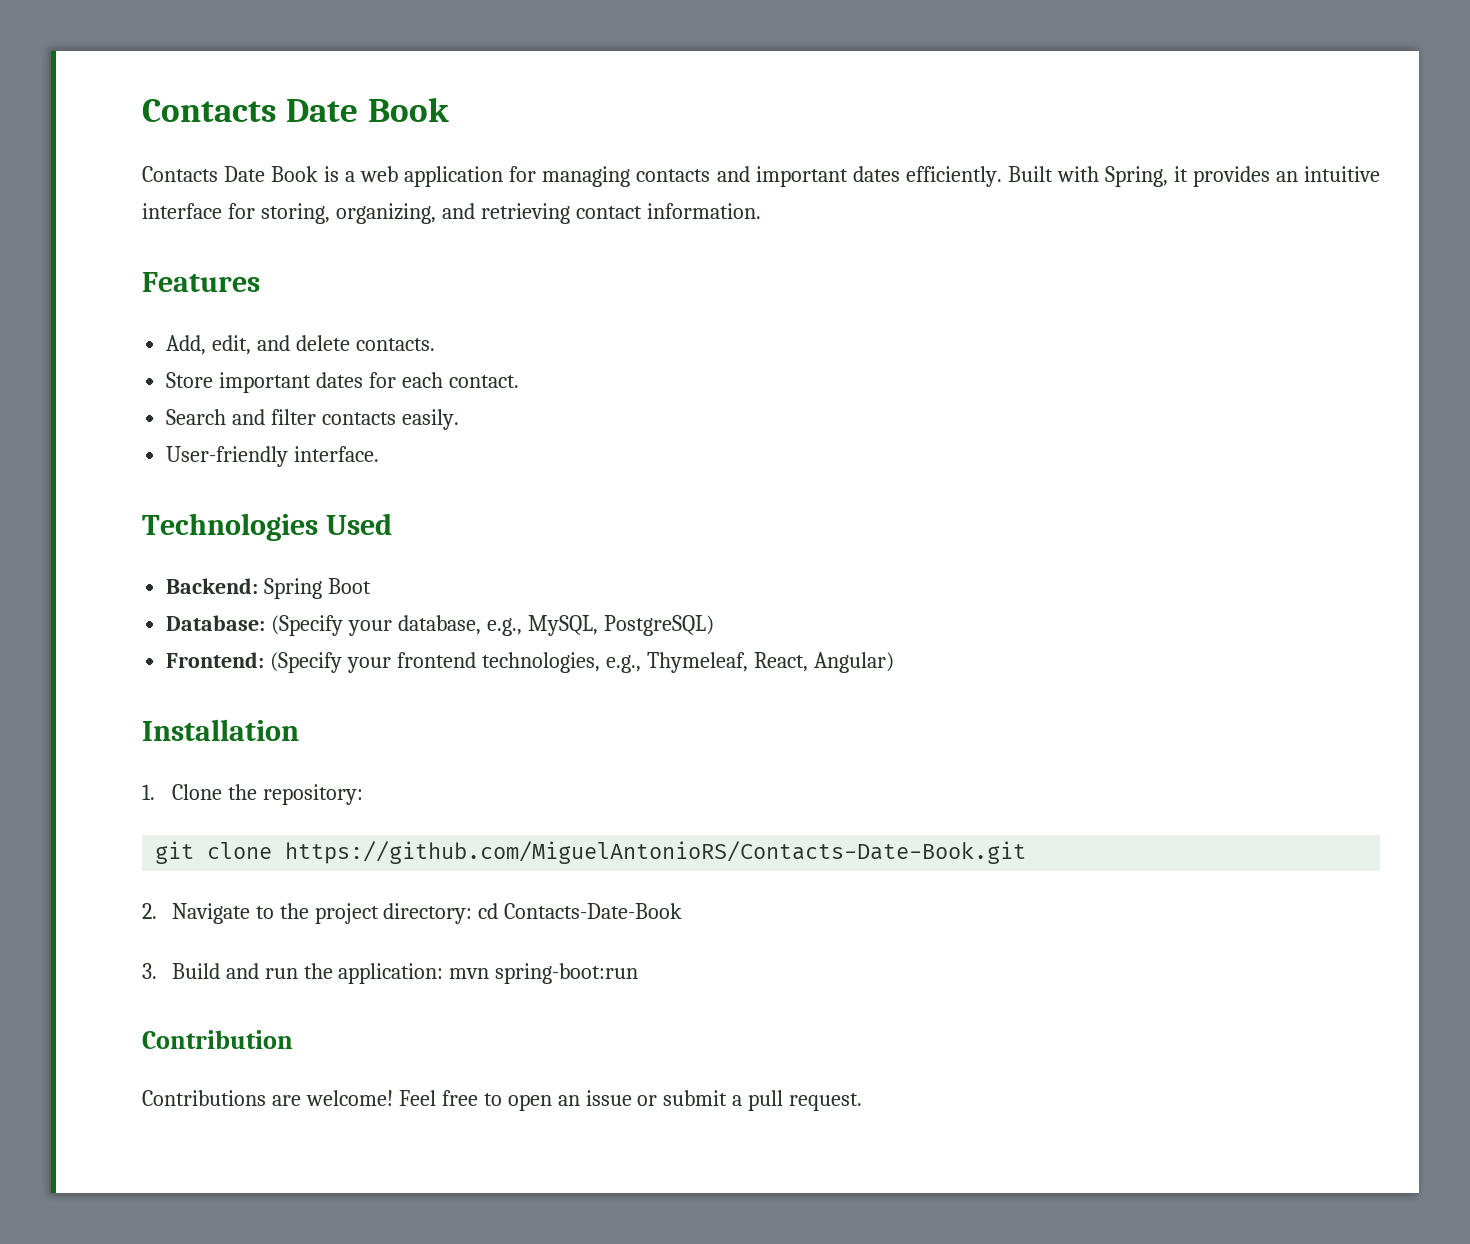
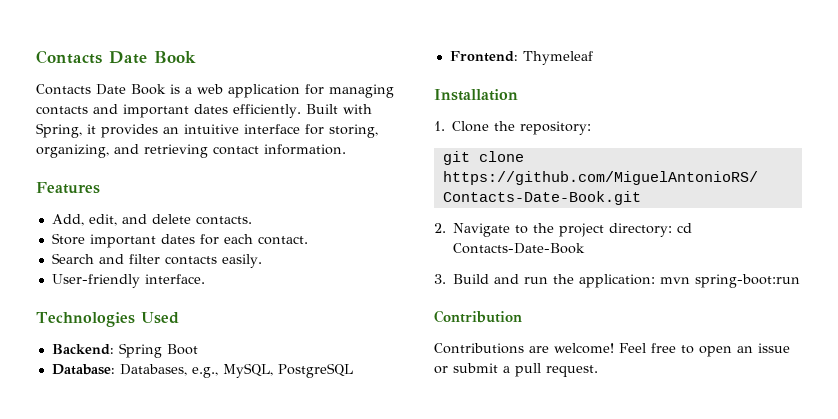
- Database: (Specify your database, e.g., MySQL, PostgreSQL)
+ Database: Databases, e.g., MySQL, PostgreSQL
- Frontend: (Specify your frontend technologies, e.g., Thymeleaf, React, Angular)
+ Frontend: Thymeleaf

